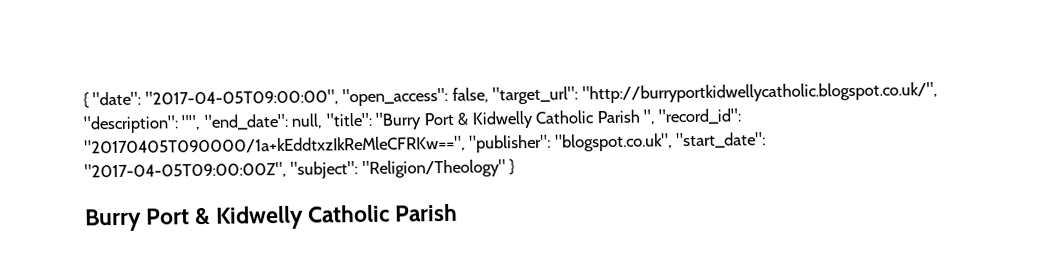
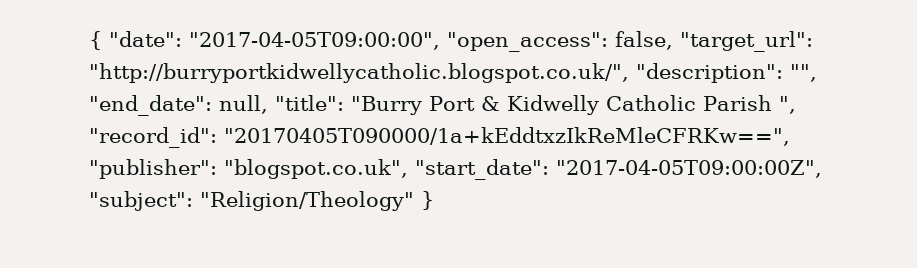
- Burry Port & Kidwelly Catholic Parish

